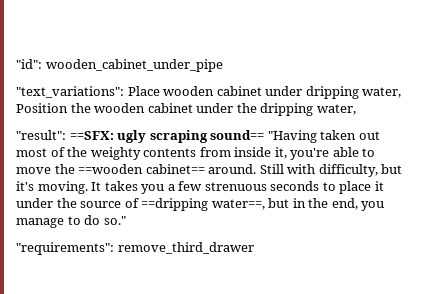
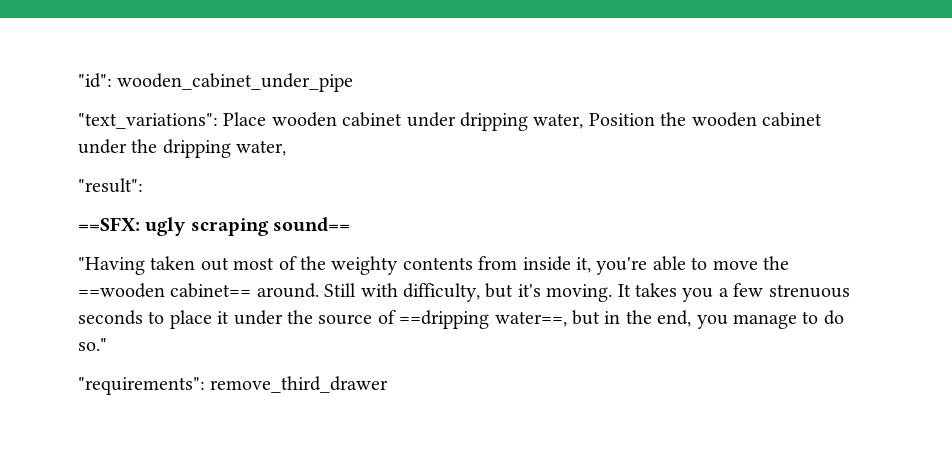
- "result": ==SFX: ugly scraping sound== "Having taken out most of the weighty contents from inside it, you're able to move the ==wooden cabinet== around.
+ "result":
+ ==SFX: ugly scraping sound==
+ "Having taken out most of the weighty contents from inside it, you're able to move the ==wooden cabinet== around.

